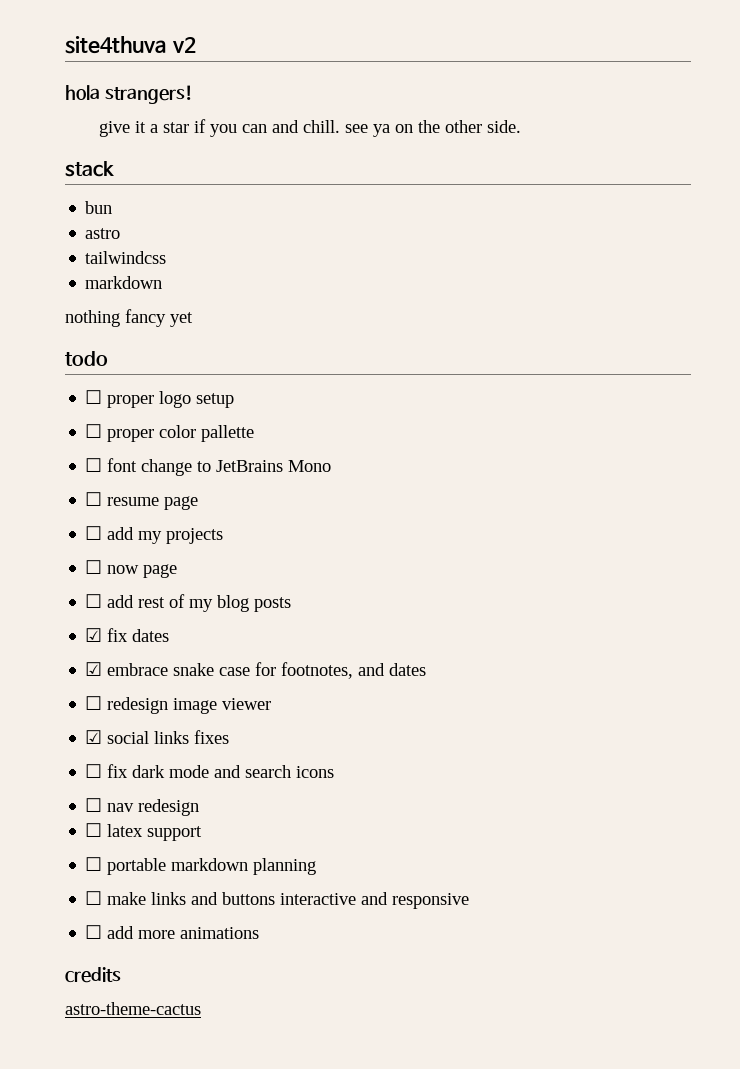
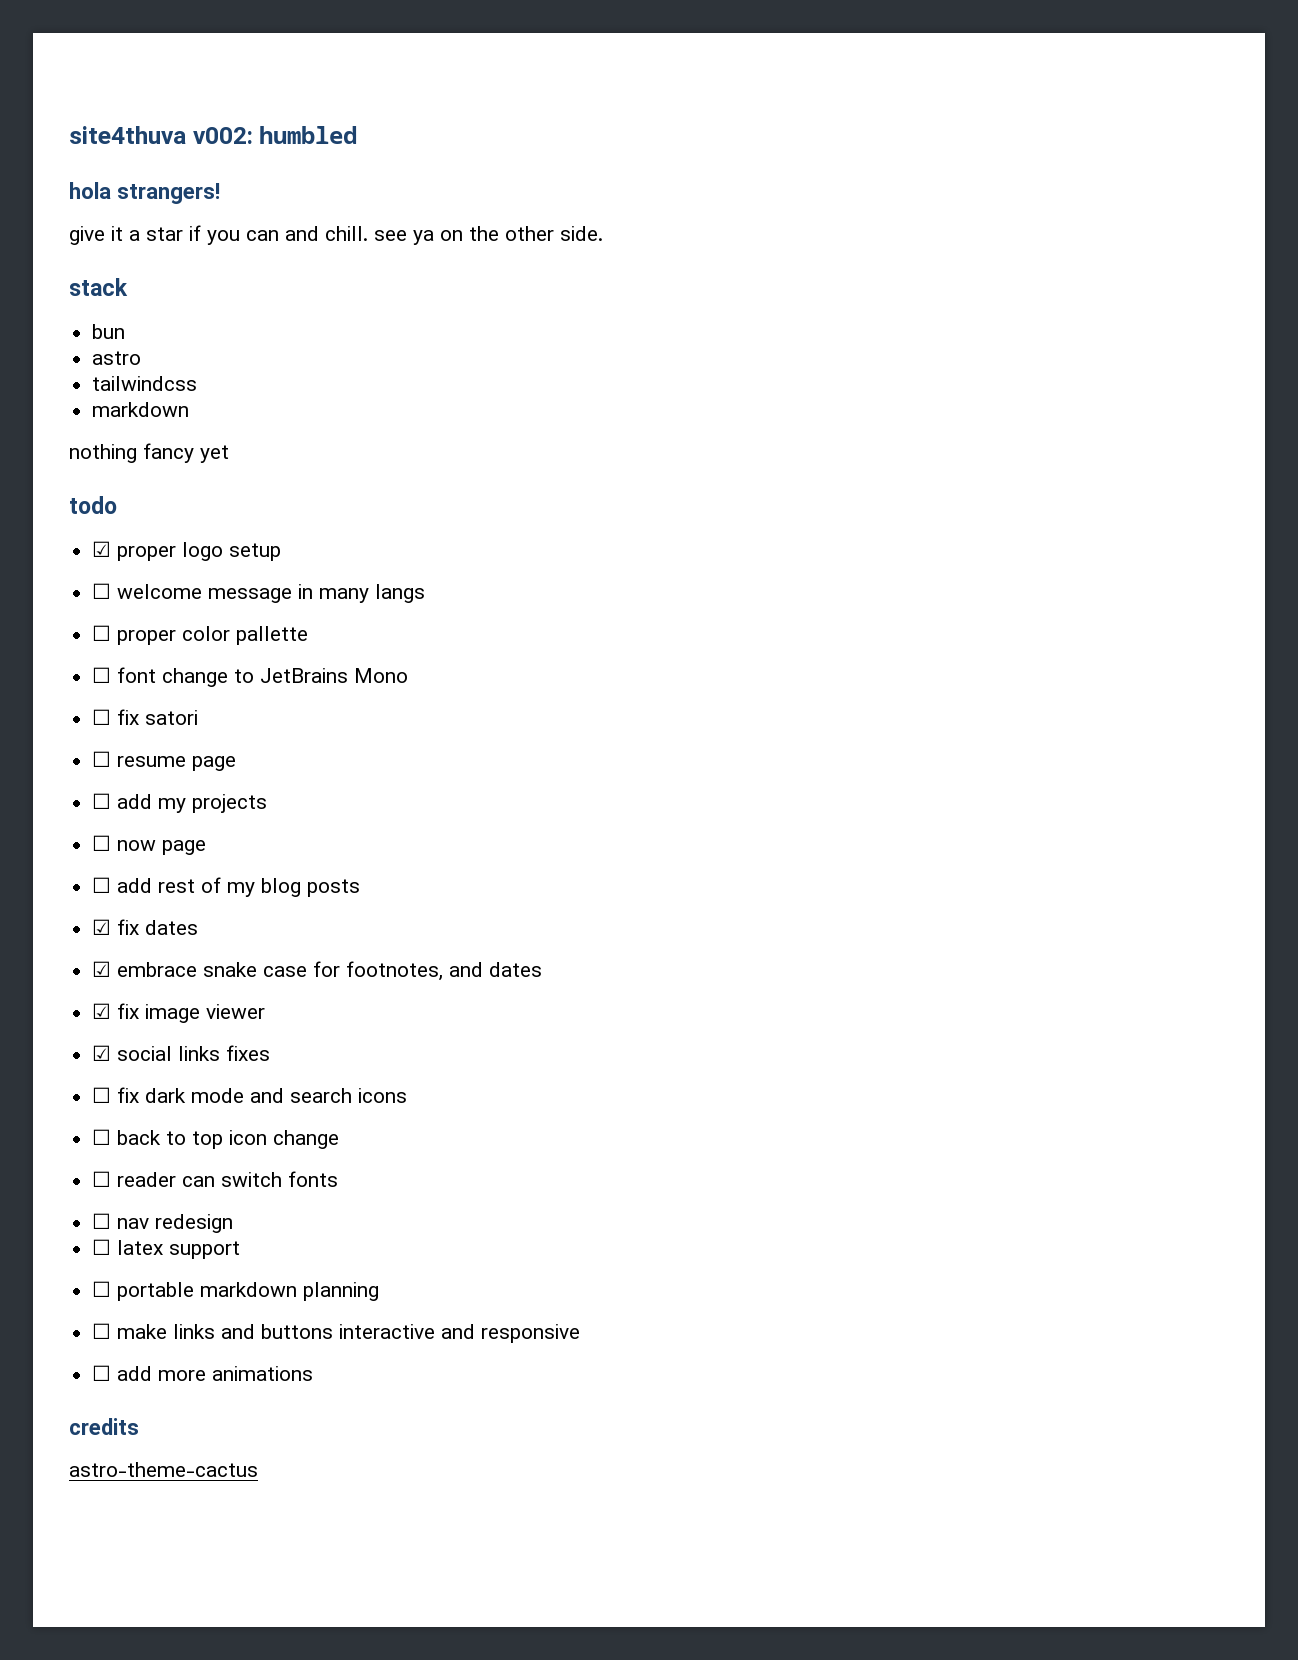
- site4thuva v2
+ site4thuva v002: humbled
- ☐ proper logo setup
+ ☑ proper logo setup
+ ☐ welcome message in many langs
+ ☐ fix satori
- ☐ redesign image viewer
+ ☑ fix image viewer
+ ☐ back to top icon change
+ ☐ reader can switch fonts

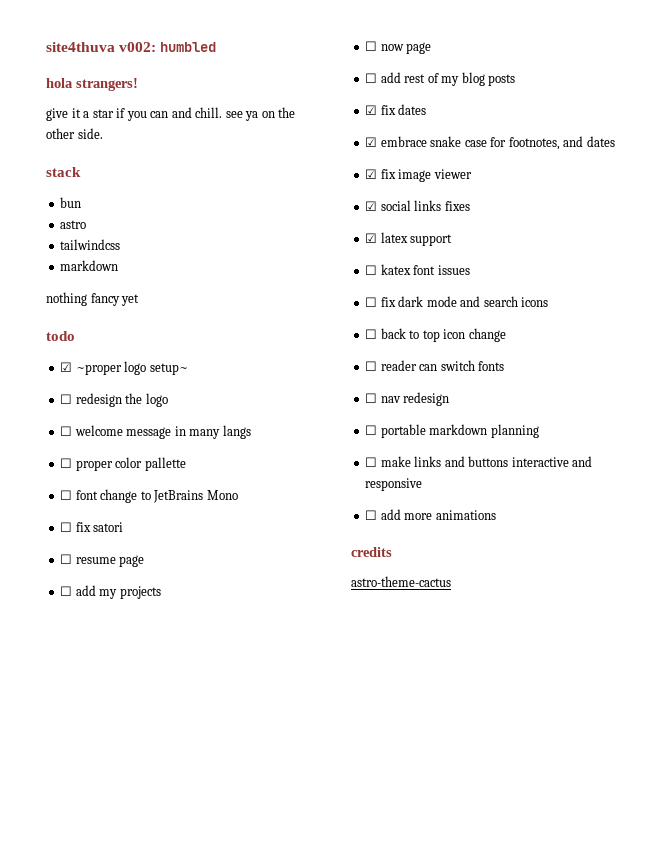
- ☑ proper logo setup
+ ☑ ~proper logo setup~
+ ☐ redesign the logo
+ ☑ latex support
+ ☐ katex font issues
- ☐ latex support

